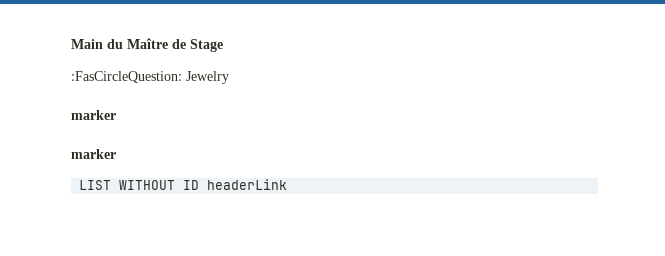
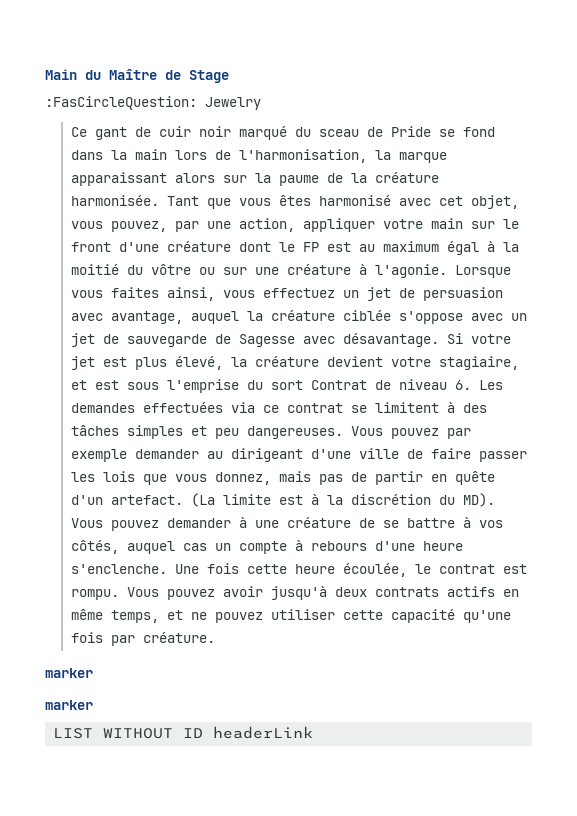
+ Ce gant de cuir noir marqué du sceau de Pride se fond dans la main lors de l'harmonisation, la marque apparaissant alors sur la paume de la créature harmonisée. Tant que vous êtes harmonisé avec cet objet, vous pouvez, par une action, appliquer votre main sur le front d'une créature dont le FP est au maximum égal à la moitié du vôtre ou sur une créature à l'agonie. Lorsque vous faites ainsi, vous effectuez un jet de persuasion avec avantage, auquel la créature ciblée s'oppose avec un jet de sauvegarde de Sagesse avec désavantage. Si votre jet est plus élevé, la créature devient votre stagiaire, et est sous l'emprise du sort Contrat de niveau 6. Les demandes effectuées via ce contrat se limitent à des tâches simples et peu dangereuses. Vous pouvez par exemple demander au dirigeant d'une ville de faire passer les lois que vous donnez, mais pas de partir en quête d'un artefact. (La limite est à la discrétion du MD). Vous pouvez demander à une créature de se battre à vos côtés, auquel cas un compte à rebours d'une heure s'enclenche. Une fois cette heure écoulée, le contrat est rompu. Vous pouvez avoir jusqu'à deux contrats actifs en même temps, et ne pouvez utiliser cette capacité qu'une fois par créature.

